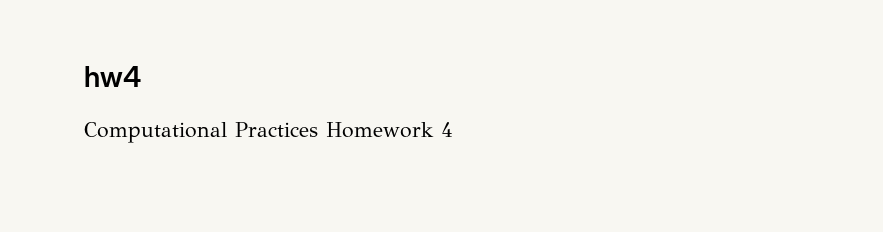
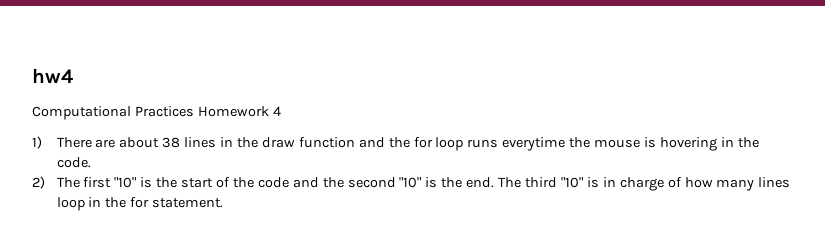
+ 1) There are about 38 lines in the draw function and the for loop runs everytime the mouse is hovering in the code.
+ 2) The first "10" is the start of the code and the second "10" is the end. The third "10" is in charge of how many lines loop in the for statement.

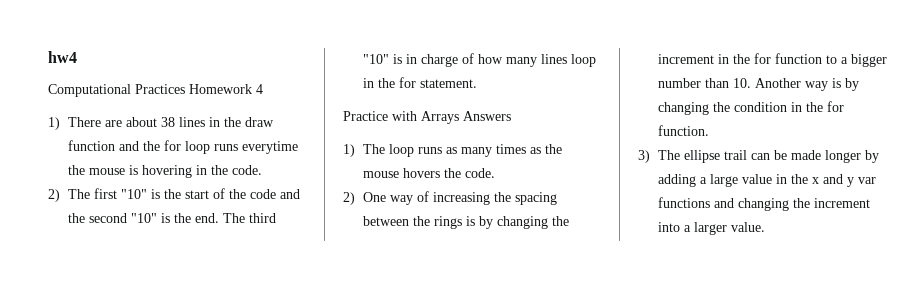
+ Practice with Arrays Answers
+ 1) The loop runs as many times as the mouse hovers the code.
+ 2) One way of increasing the spacing between the rings is by changing the increment in the for function to a bigger number than 10. Another way is by changing the condition in the for function.
+ 3) The ellipse trail can be made longer by adding a large value in the x and y var functions and changing the increment into a larger value.

